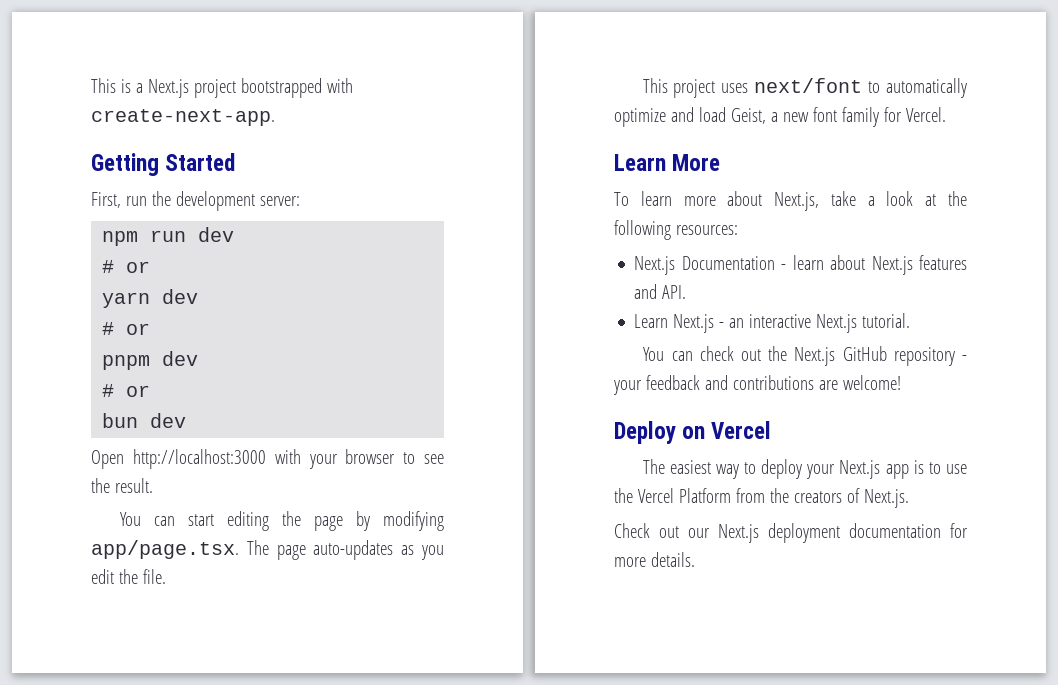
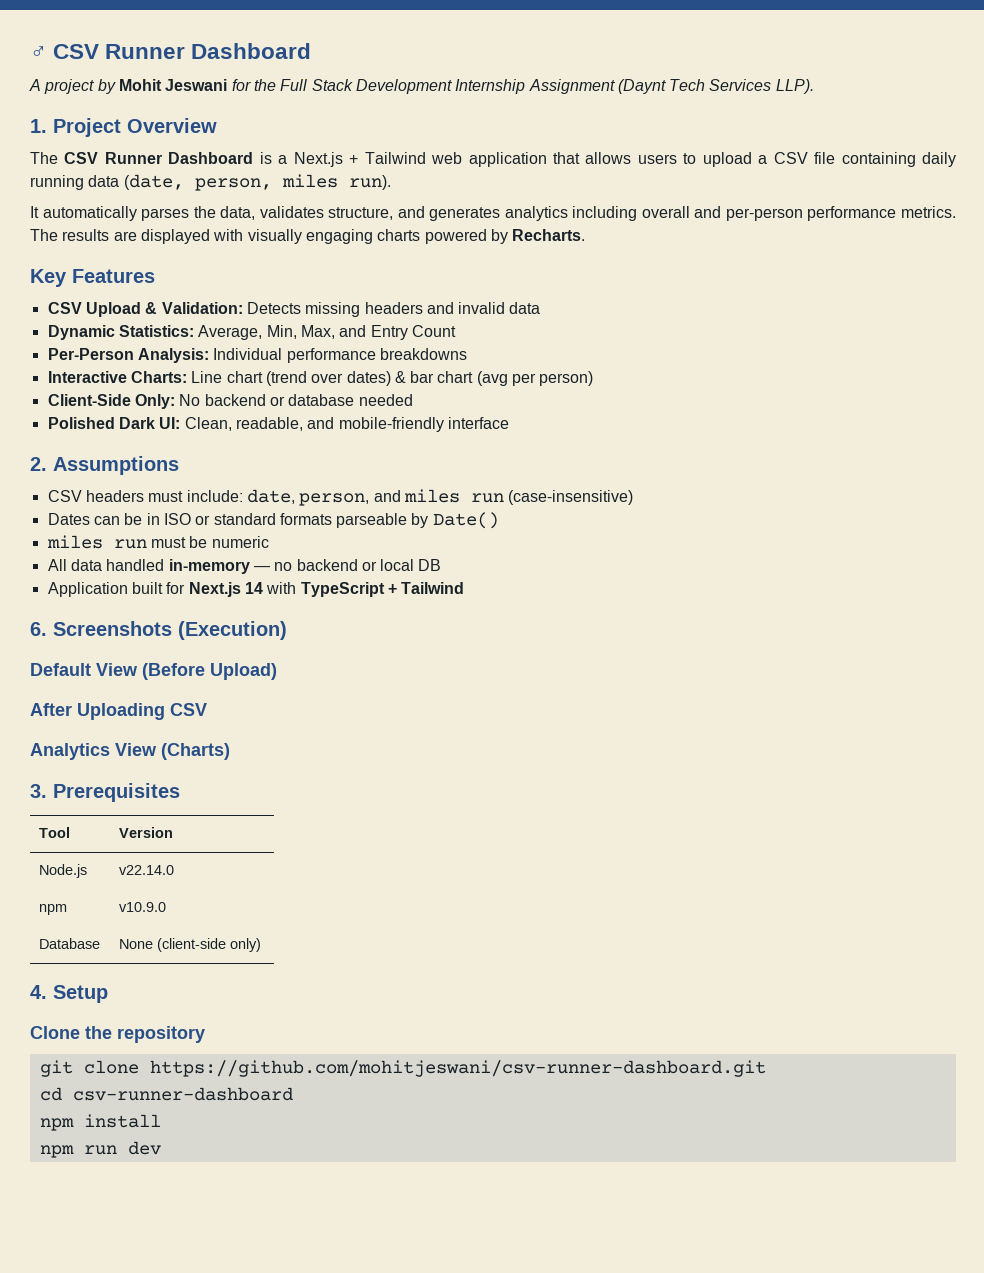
- This is a Next.js project bootstrapped with create-next-app.
- Getting Started
- First, run the development server:
+ ♂ CSV Runner Dashboard
+ A project by Mohit Jeswani for the Full Stack Development Internship Assignment (Daynt Tech Services LLP).
+ 1. Project Overview
+ The CSV Runner Dashboard is a Next.js + Tailwind web application that allows users to upload a CSV file containing daily running data (date, person, miles run).
+ It automatically parses the data, validates structure, and generates analytics including overall and per-person performance metrics. The results are displayed with visually engaging charts powered by Recharts.
+ Key Features
+ CSV Upload & Validation: Detects missing headers and invalid data
+ Dynamic Statistics: Average, Min, Max, and Entry Count
+ Per-Person Analysis: Individual performance breakdowns
+ Interactive Charts: Line chart (trend over dates) & bar chart (avg per person)
+ Client-Side Only: No backend or database needed
+ Polished Dark UI: Clean, readable, and mobile-friendly interface
+ 2. Assumptions
+ CSV headers must include: date, person, and miles run (case-insensitive)
+ Dates can be in ISO or standard formats parseable by Date()
+ miles run must be numeric
+ All data handled in-memory — no backend or local DB
+ Application built for Next.js 14 with TypeScript + Tailwind
+ 6. Screenshots (Execution)
+ Default View (Before Upload)
+ After Uploading CSV
+ Analytics View (Charts)
+ 3. Prerequisites
+ Tool | Version
+ Node.js | v22.14.0
+ npm | v10.9.0
+ Database | None (client-side only)
+ 4. Setup
+ Clone the repository
+ git clone https://github.com/mohitjeswani/csv-runner-dashboard.git
+ cd csv-runner-dashboard
+ npm install
  npm run dev
- # or
- yarn dev
- # or
- pnpm dev
- # or
- bun dev
- Open http://localhost:3000 with your browser to see the result.
- You can start editing the page by modifying app/page.tsx. The page auto-updates as you edit the file.
- This project uses next/font to automatically optimize and load Geist, a new font family for Vercel.
- Learn More
- To learn more about Next.js, take a look at the following resources:
- Next.js Documentation - learn about Next.js features and API.
- Learn Next.js - an interactive Next.js tutorial.
- You can check out the Next.js GitHub repository - your feedback and contributions are welcome!
- Deploy on Vercel
- The easiest way to deploy your Next.js app is to use the Vercel Platform from the creators of Next.js.
- Check out our Next.js deployment documentation for more details.

